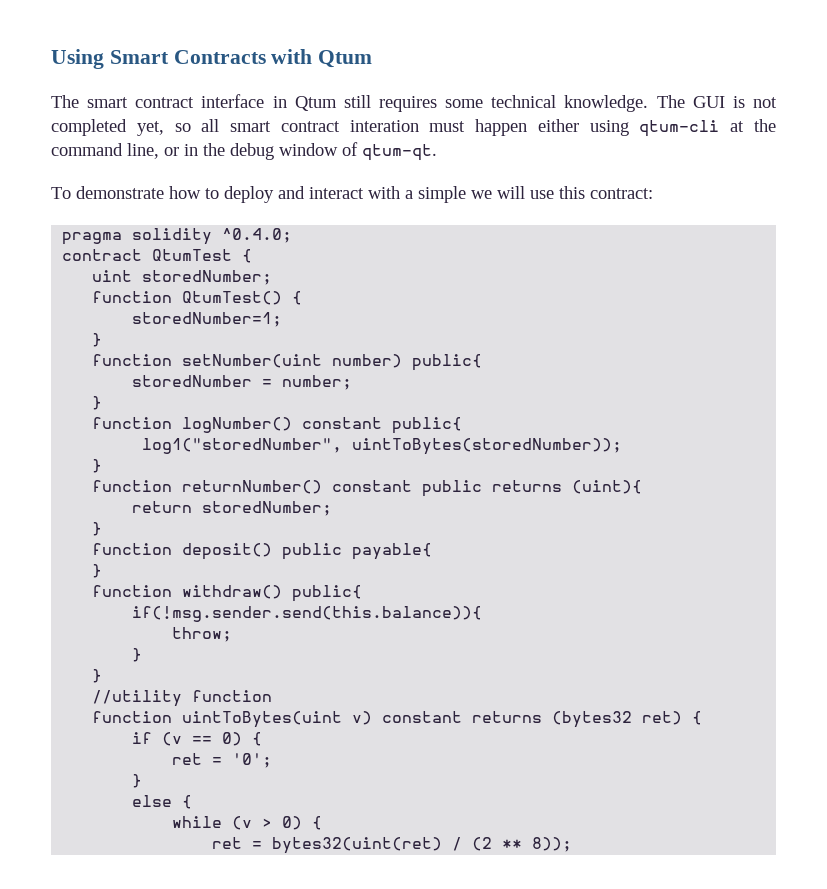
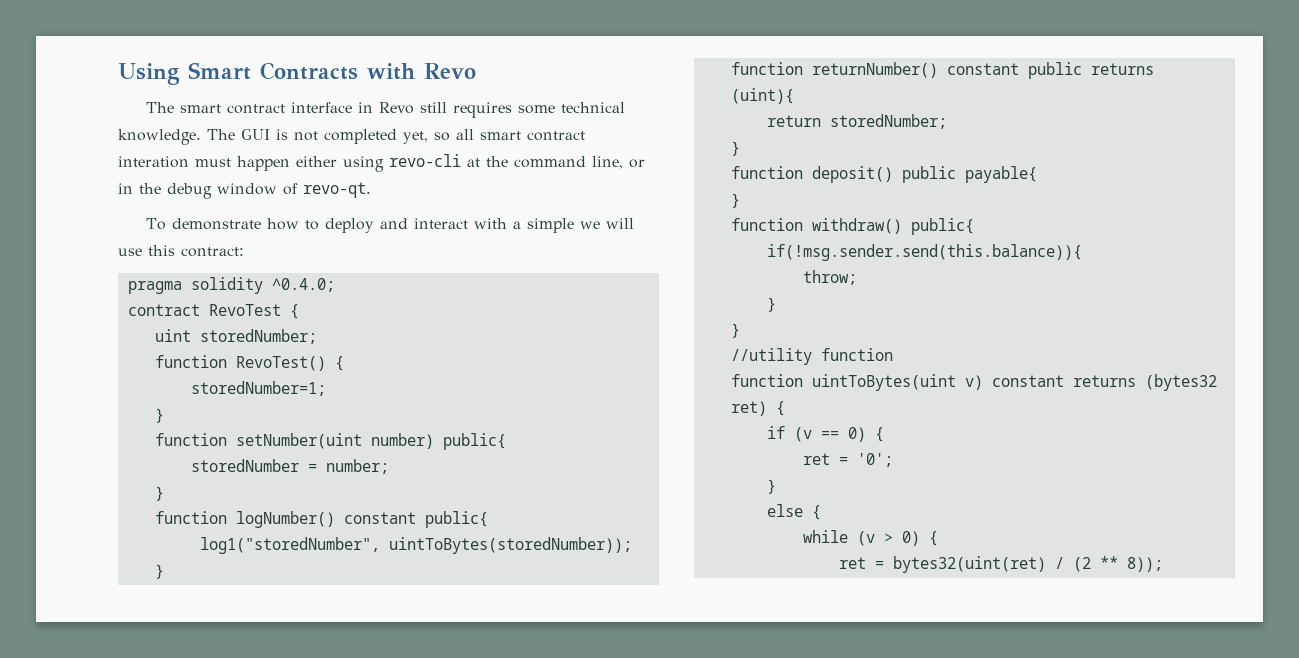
- Using Smart Contracts with Qtum
+ Using Smart Contracts with Revo
- The smart contract interface in Qtum still requires some technical knowledge.
+ The smart contract interface in Revo still requires some technical knowledge.
- The GUI is not completed yet, so all smart contract interation must happen either using qtum-cli at the command line, or in the debug window of qtum-qt.
+ The GUI is not completed yet, so all smart contract interation must happen either using revo-cli at the command line, or in the debug window of revo-qt.
- contract QtumTest {
+ contract RevoTest {
- function QtumTest() {
+ function RevoTest() {

